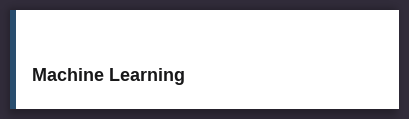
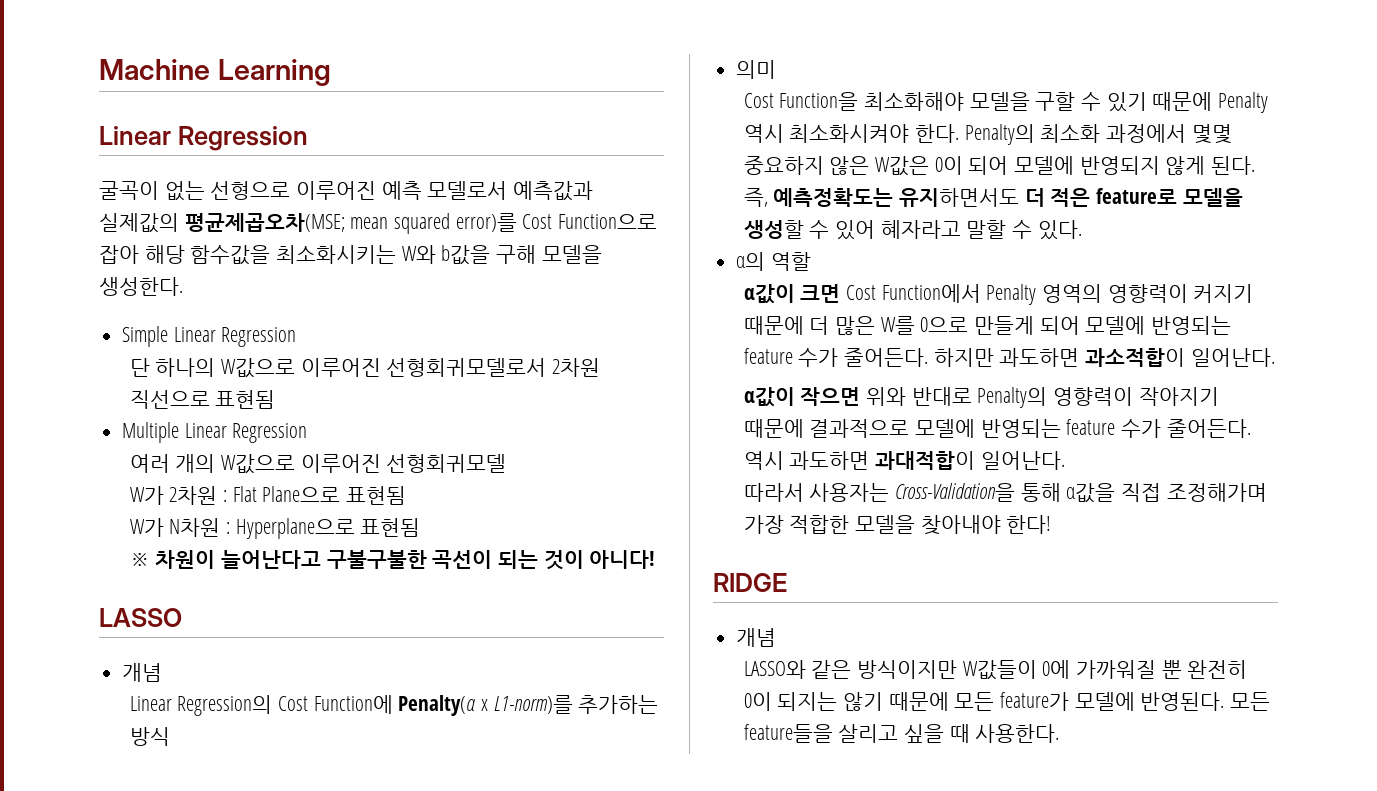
  Machine Learning
+ Linear Regression
+ 굴곡이 없는 선형으로 이루어진 예측 모델로서 예측값과 실제값의 평균제곱오차(MSE; mean squared error)를 Cost Function으로 잡아 해당 함수값을 최소화시키는 W와 b값을 구해 모델을 생성한다.
+ Simple Linear Regression
+ 단 하나의 W값으로 이루어진 선형회귀모델로서 2차원 직선으로 표현됨
+ Multiple Linear Regression
+ 여러 개의 W값으로 이루어진 선형회귀모델
+ W가 2차원 : Flat Plane으로 표현됨
+ W가 N차원 : Hyperplane으로 표현됨
+ ※ 차원이 늘어난다고 구불구불한 곡선이 되는 것이 아니다!
+ LASSO
+ 개념
+ Linear Regression의 Cost Function에 Penalty(α x L1-norm)를 추가하는 방식
+ 의미
+ Cost Function을 최소화해야 모델을 구할 수 있기 때문에 Penalty 역시 최소화시켜야 한다. Penalty의 최소화 과정에서 몇몇 중요하지 않은 W값은 0이 되어 모델에 반영되지 않게 된다. 즉, 예측정확도는 유지하면서도 더 적은 feature로 모델을 생성할 수 있어 혜자라고 말할 수 있다.
+ α의 역할
+ α값이 크면 Cost Function에서 Penalty 영역의 영향력이 커지기 때문에 더 많은 W를 0으로 만들게 되어 모델에 반영되는 feature 수가 줄어든다. 하지만 과도하면 과소적합이 일어난다.
+ α값이 작으면 위와 반대로 Penalty의 영향력이 작아지기 때문에 결과적으로 모델에 반영되는 feature 수가 줄어든다. 역시 과도하면 과대적합이 일어난다.
+ 따라서 사용자는 Cross-Validation을 통해 α값을 직접 조정해가며 가장 적합한 모델을 찾아내야 한다!
+ RIDGE
+ 개념
+ LASSO와 같은 방식이지만 W값들이 0에 가까워질 뿐 완전히 0이 되지는 않기 때문에 모든 feature가 모델에 반영된다. 모든 feature들을 살리고 싶을 때 사용한다.

